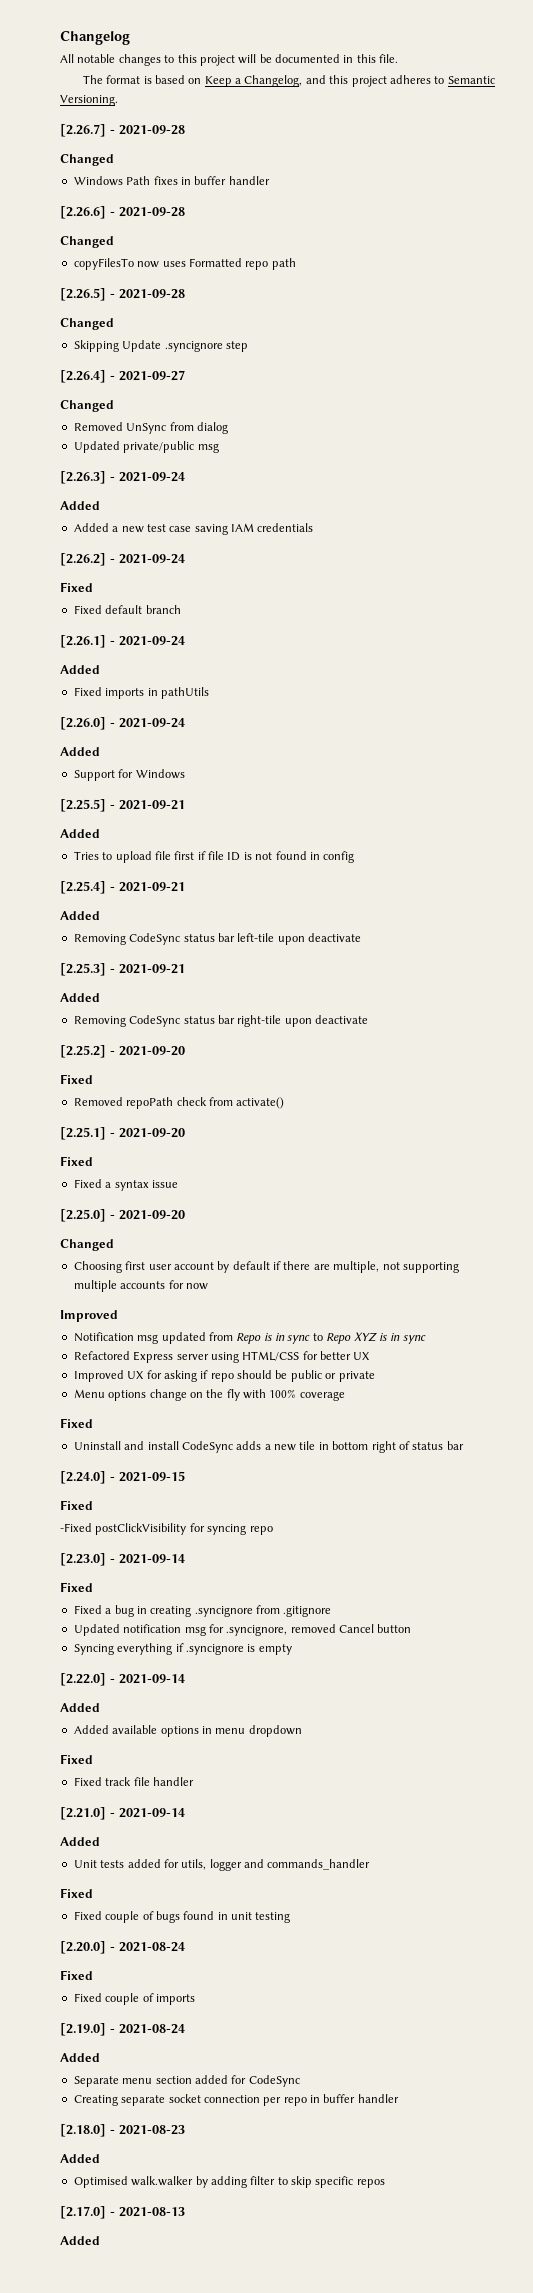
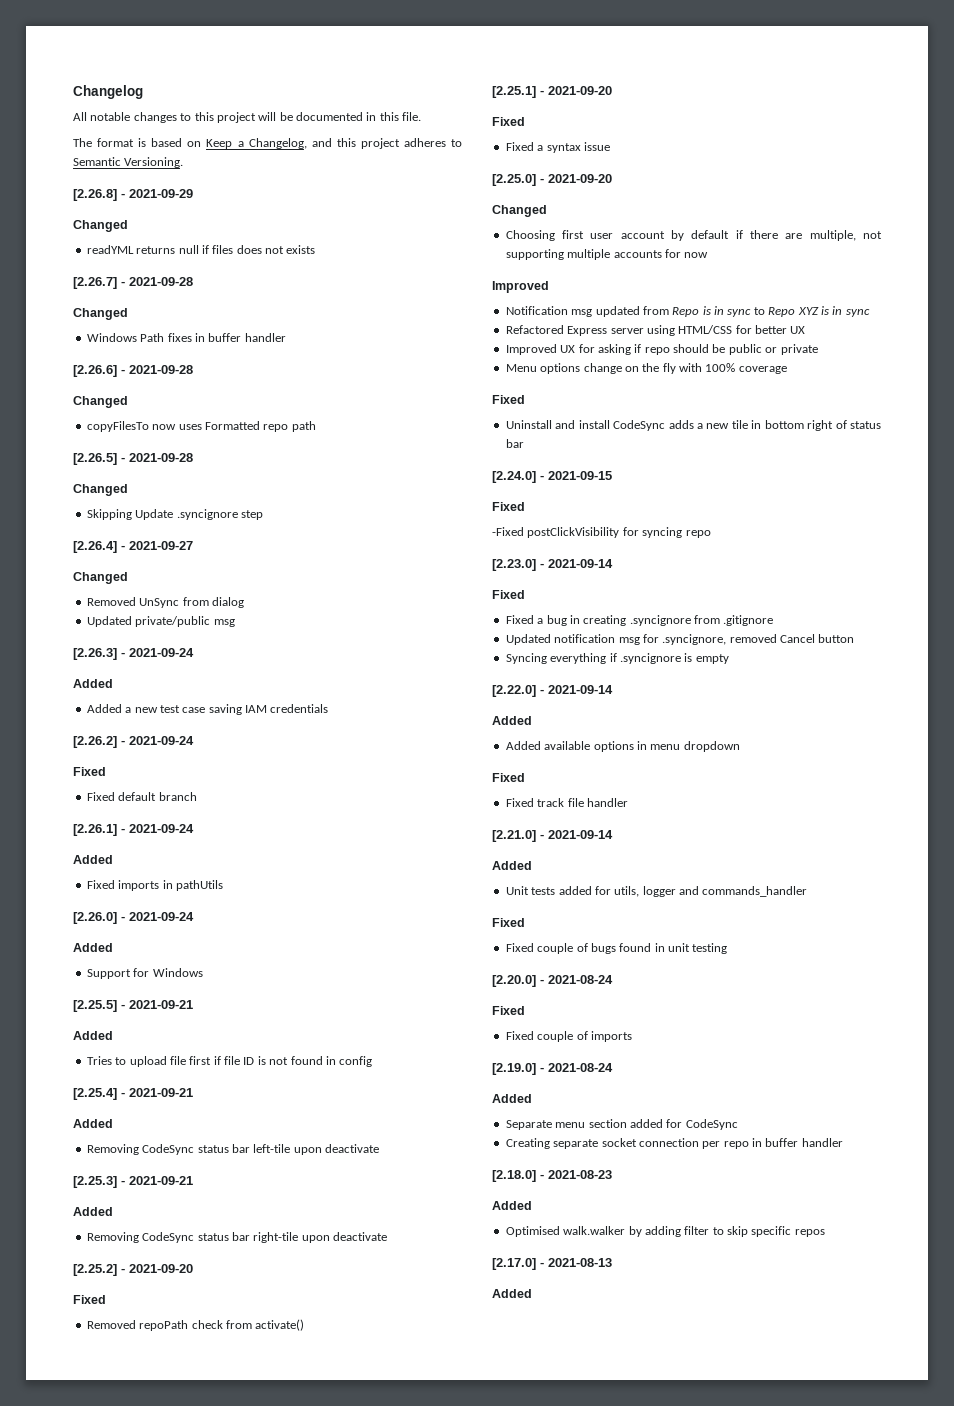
+ [2.26.8] - 2021-09-29
+ Changed
+ readYML returns null if files does not exists

